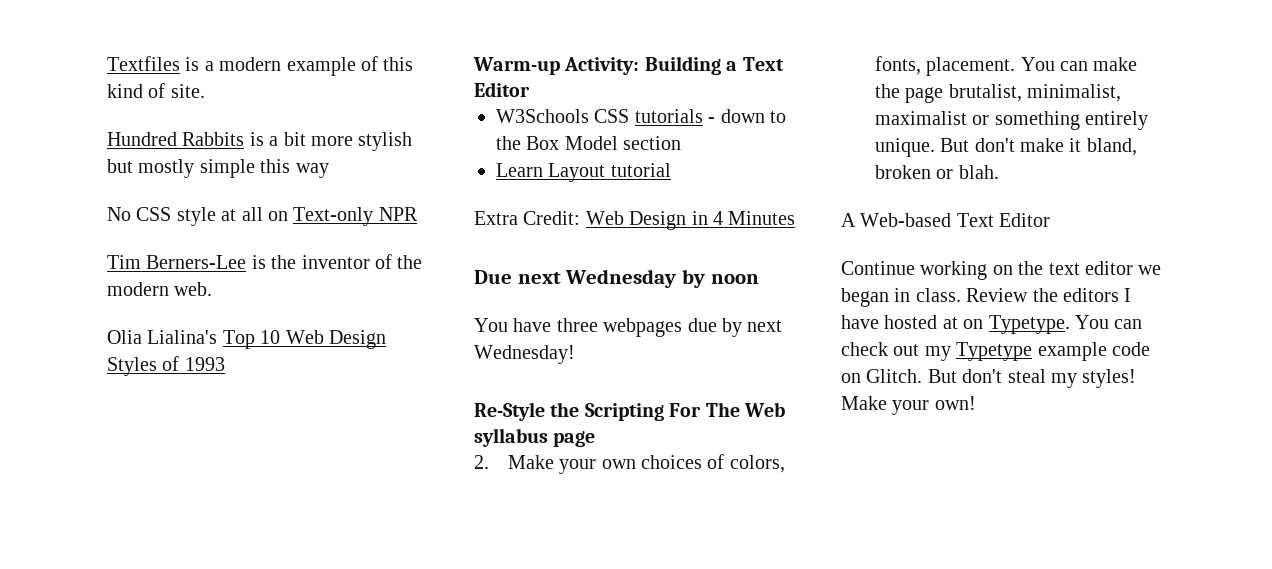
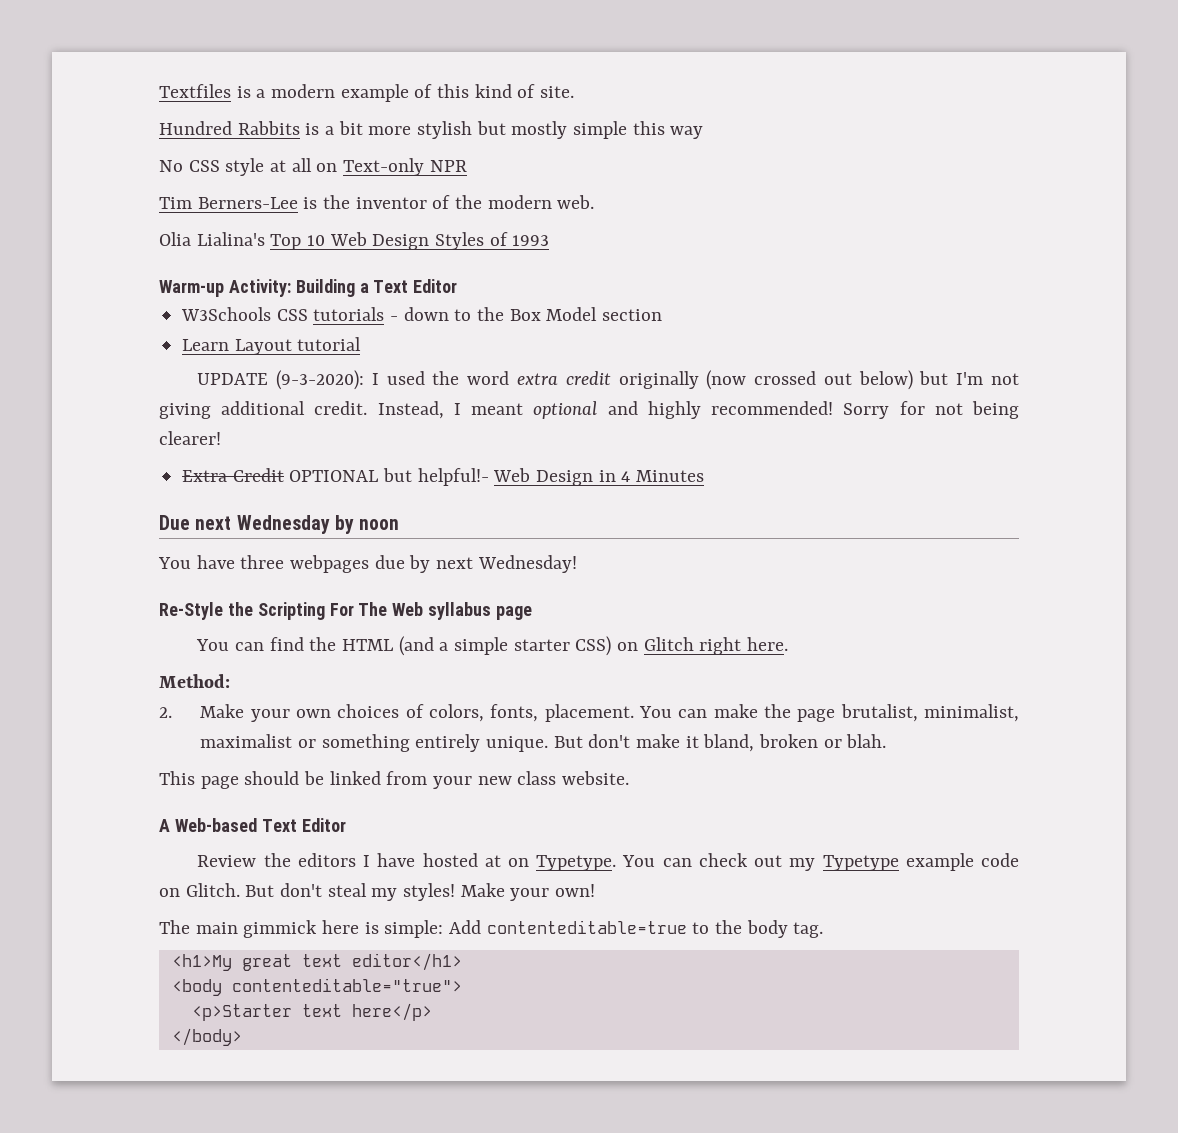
- Extra Credit: Web Design in 4 Minutes
+ UPDATE (9-3-2020): I used the word extra credit originally (now crossed out below) but I'm not giving additional credit. Instead, I meant optional and highly recommended! Sorry for not being clearer!
+ Extra Credit OPTIONAL but helpful!- Web Design in 4 Minutes
+ You can find the HTML (and a simple starter CSS) on Glitch right here.
+ Method:
+ This page should be linked from your new class website.
  A Web-based Text Editor
- Continue working on the text editor we began in class. Review the editors I have hosted at on Typetype.
+ Review the editors I have hosted at on Typetype.
+ The main gimmick here is simple: Add contenteditable=true to the body tag.
+ <h1>My great text editor</h1>
+ <body contenteditable="true">
+ <p>Starter text here</p>
+ </body>

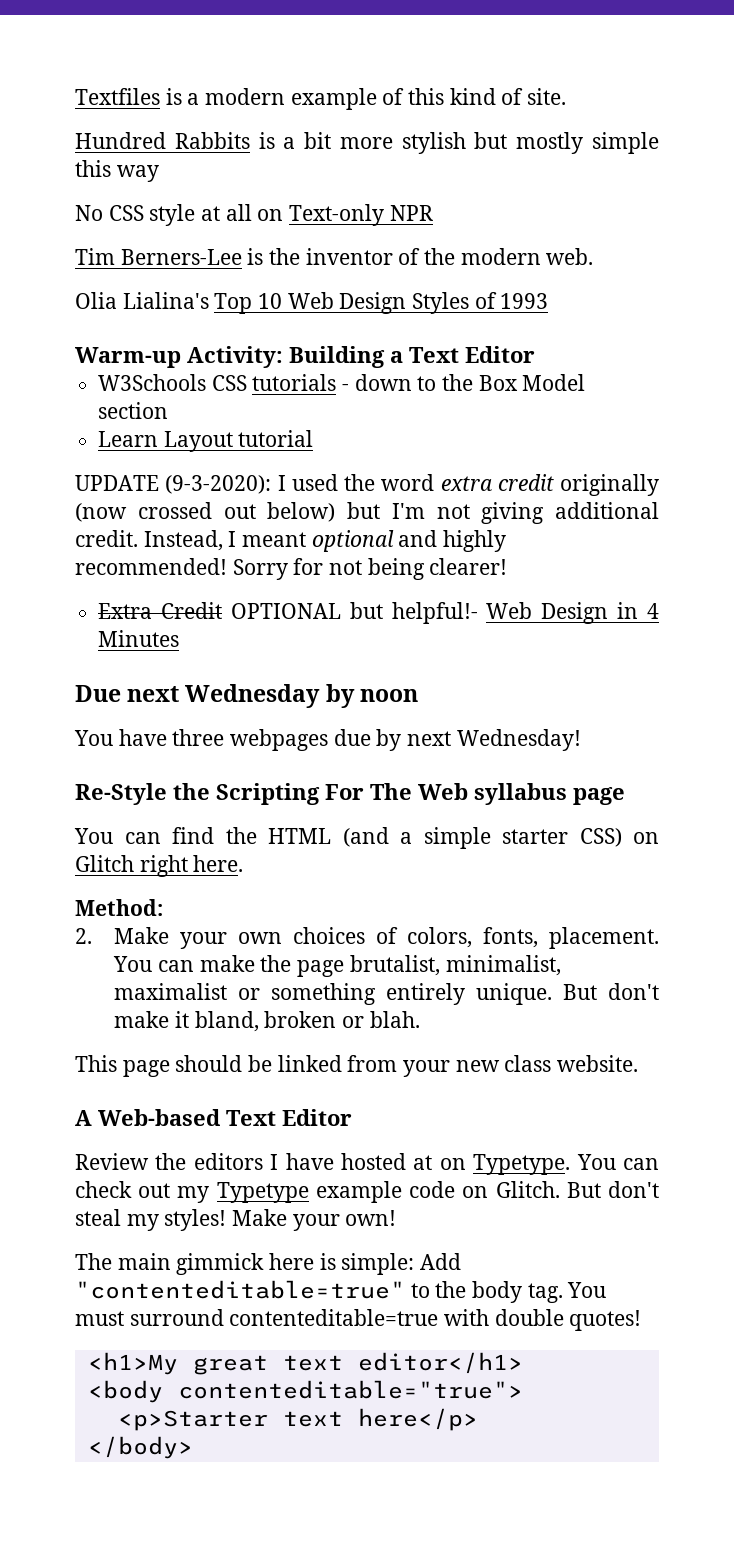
- The main gimmick here is simple: Add contenteditable=true to the body tag.
+ The main gimmick here is simple: Add "contenteditable=true" to the body tag. You must surround contenteditable=true with double quotes!

